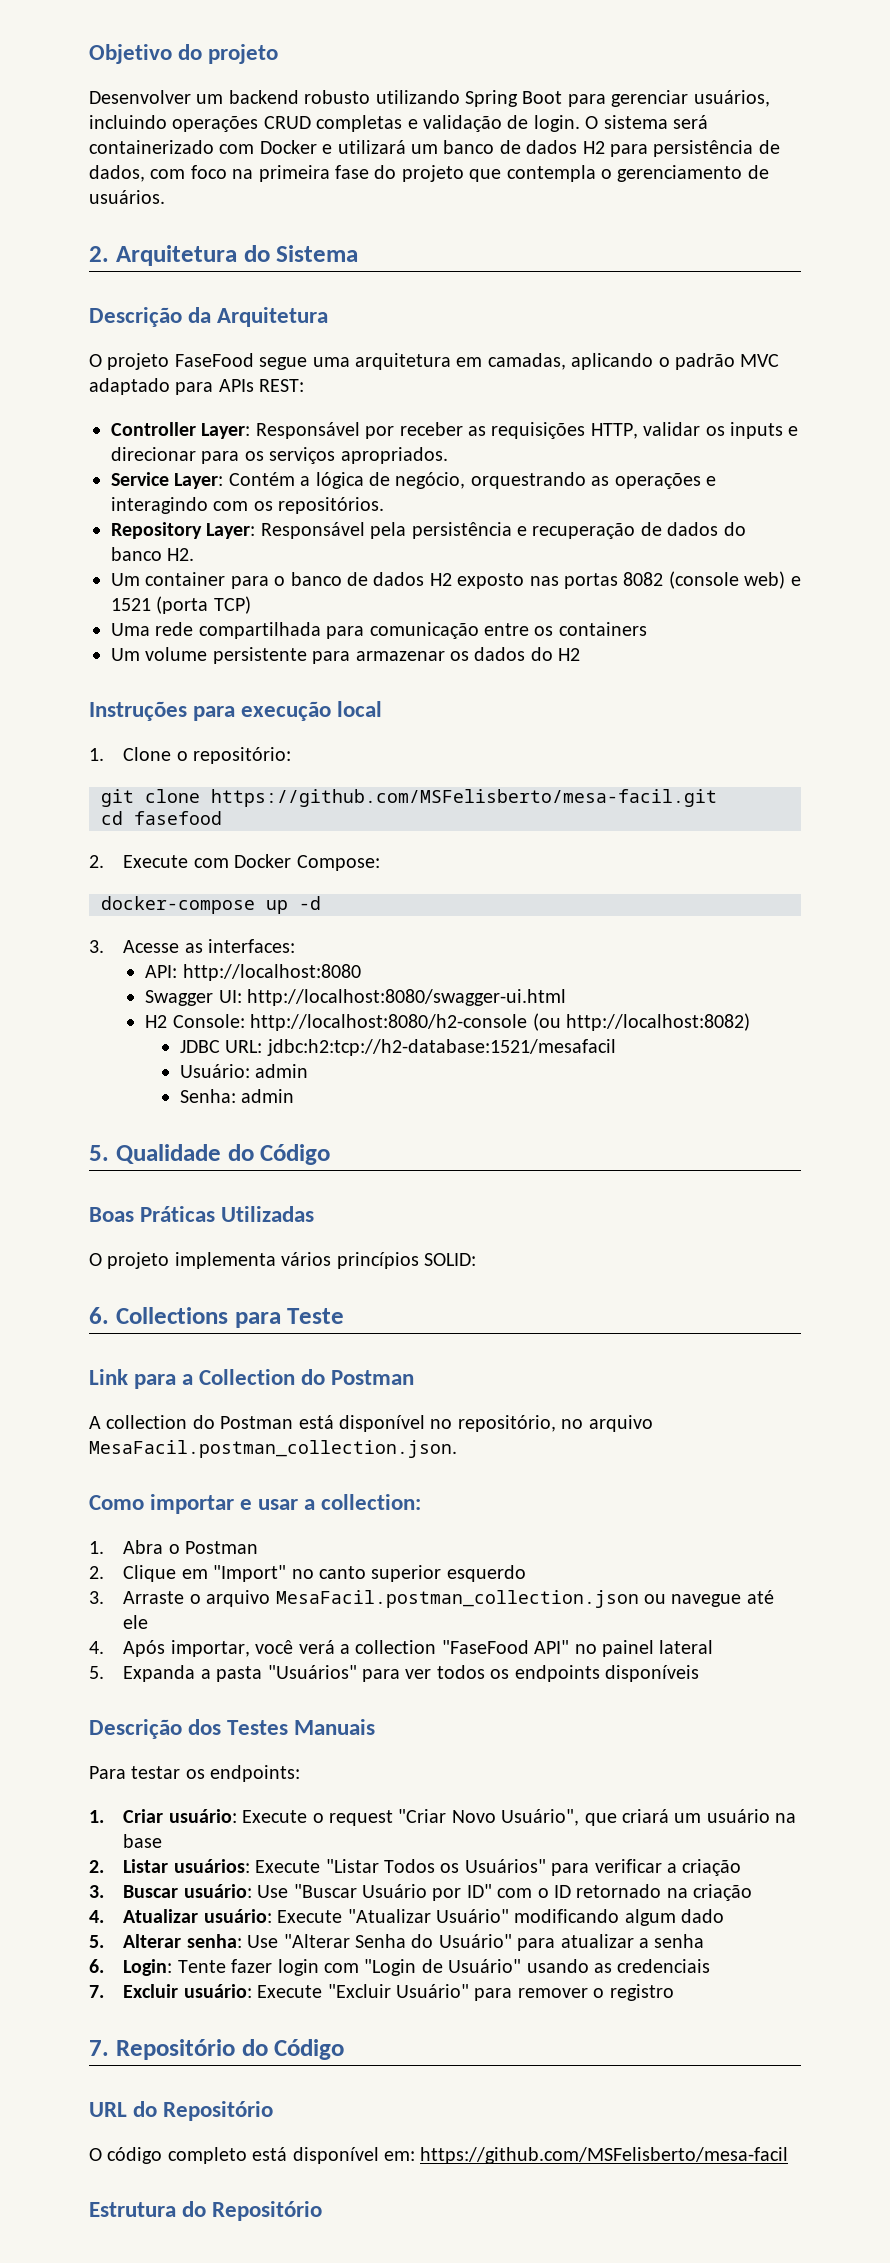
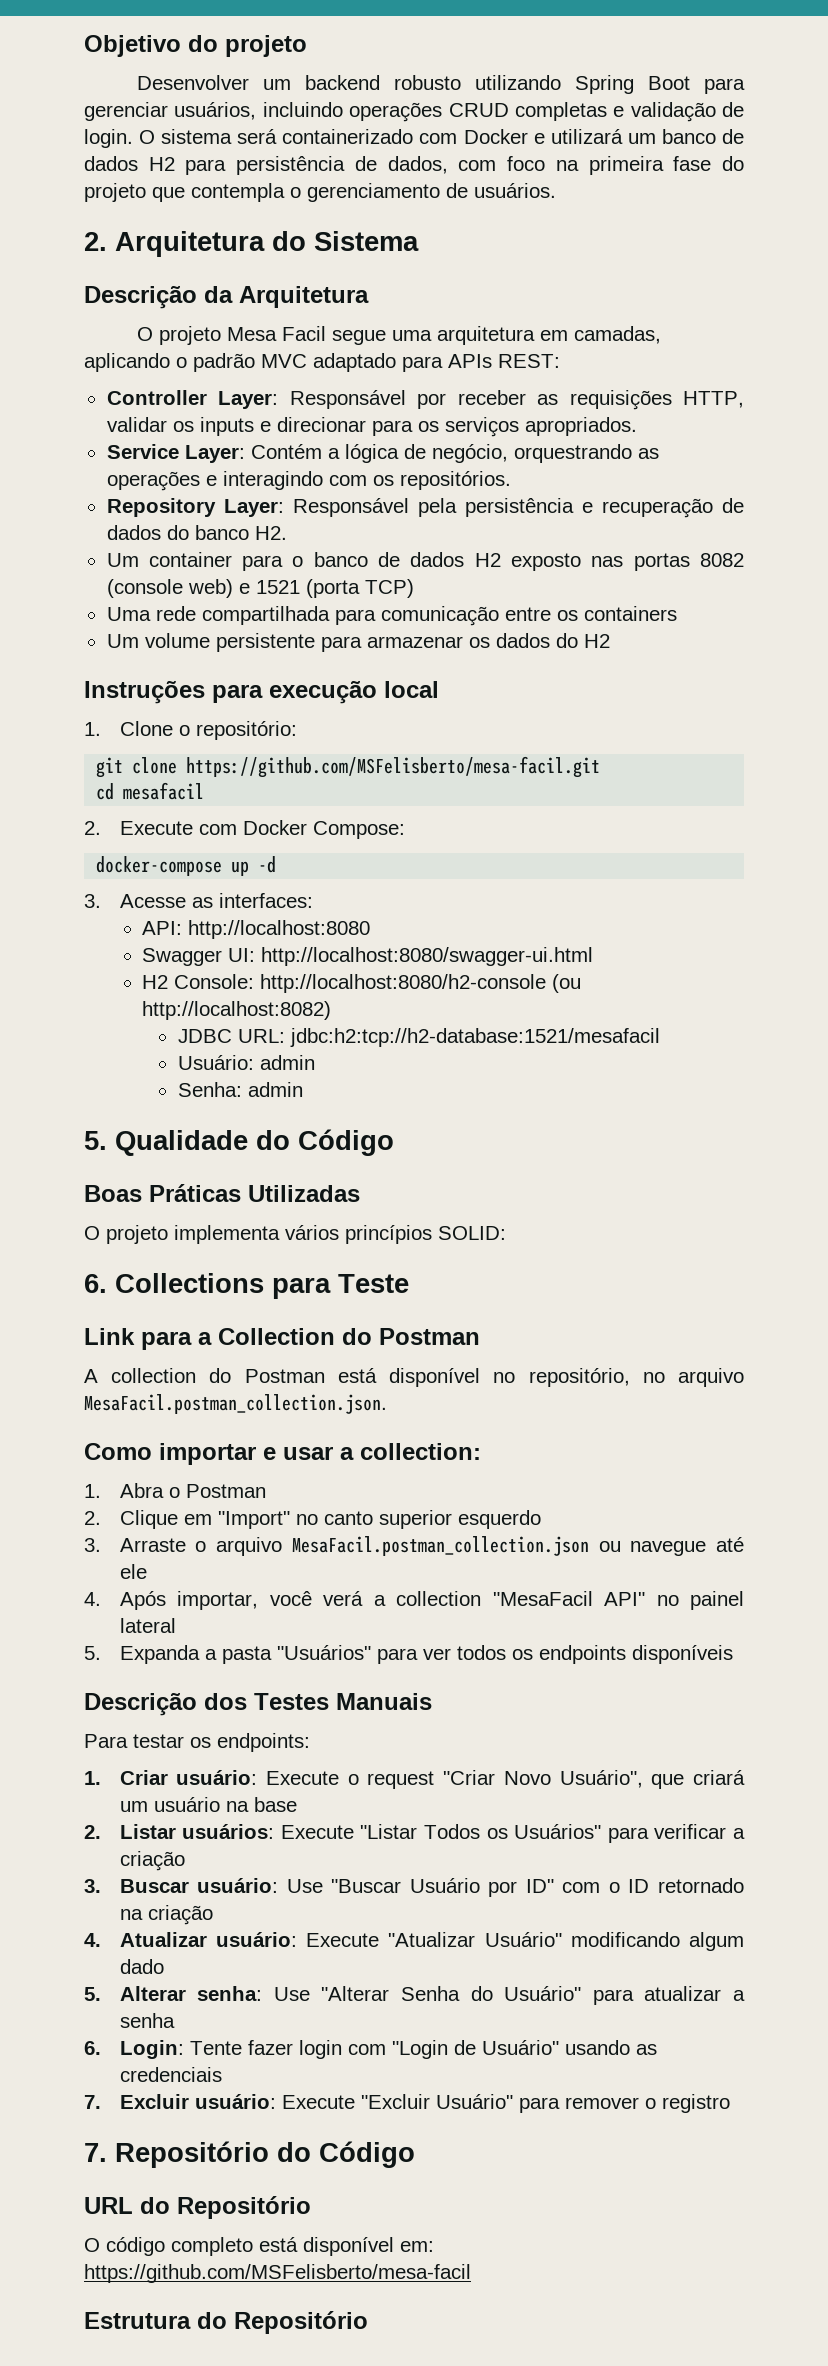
- O projeto FaseFood segue uma arquitetura em camadas, aplicando o padrão MVC adaptado para APIs REST:
+ O projeto Mesa Facil segue uma arquitetura em camadas, aplicando o padrão MVC adaptado para APIs REST:
- cd fasefood
+ cd mesafacil
- 4. Após importar, você verá a collection "FaseFood API" no painel lateral
+ 4. Após importar, você verá a collection "MesaFacil API" no painel lateral

